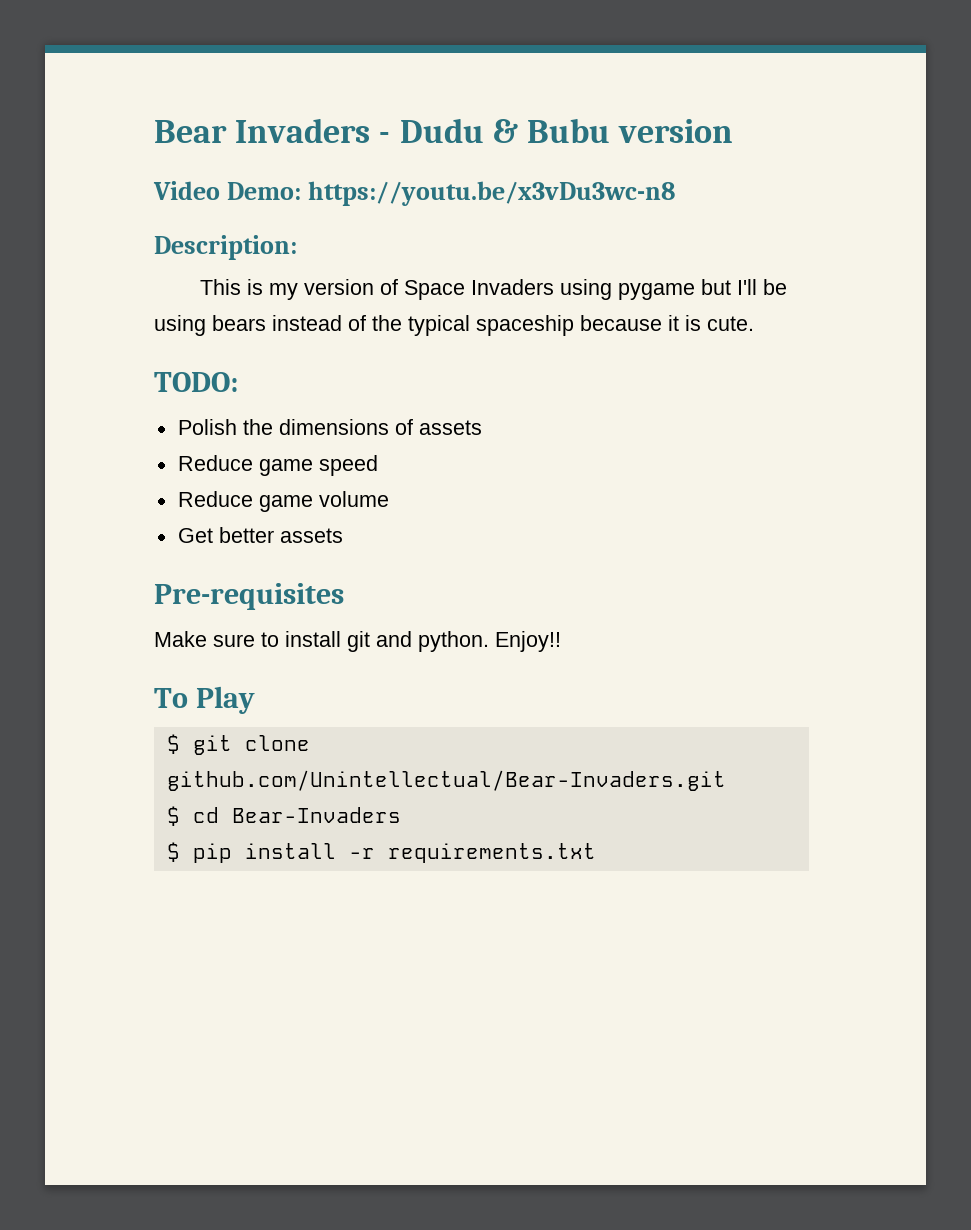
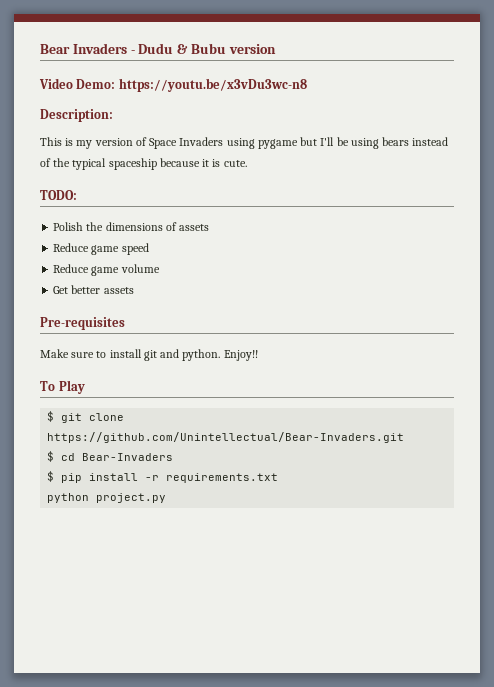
- $ git clone github.com/Unintellectual/Bear-Invaders.git
+ $ git clone https://github.com/Unintellectual/Bear-Invaders.git
+ python project.py

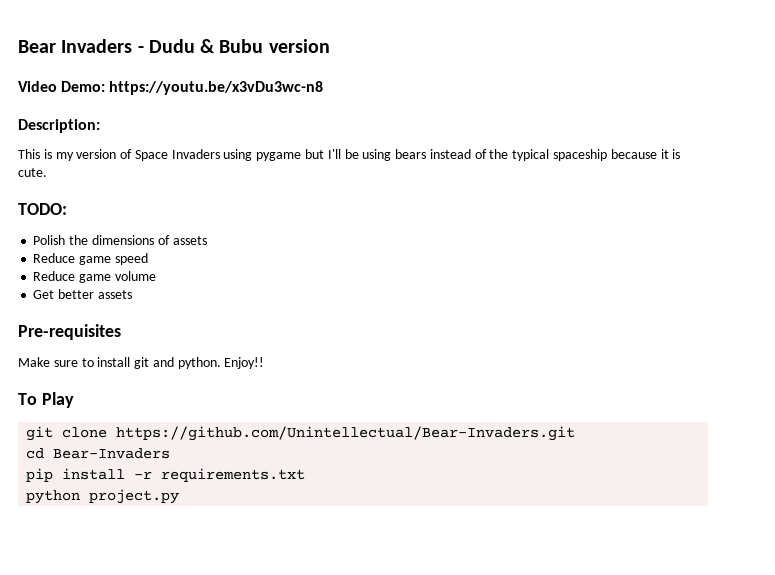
- $ git clone https://github.com/Unintellectual/Bear-Invaders.git
+ git clone https://github.com/Unintellectual/Bear-Invaders.git
- $ cd Bear-Invaders
+ cd Bear-Invaders
- $ pip install -r requirements.txt
+ pip install -r requirements.txt

